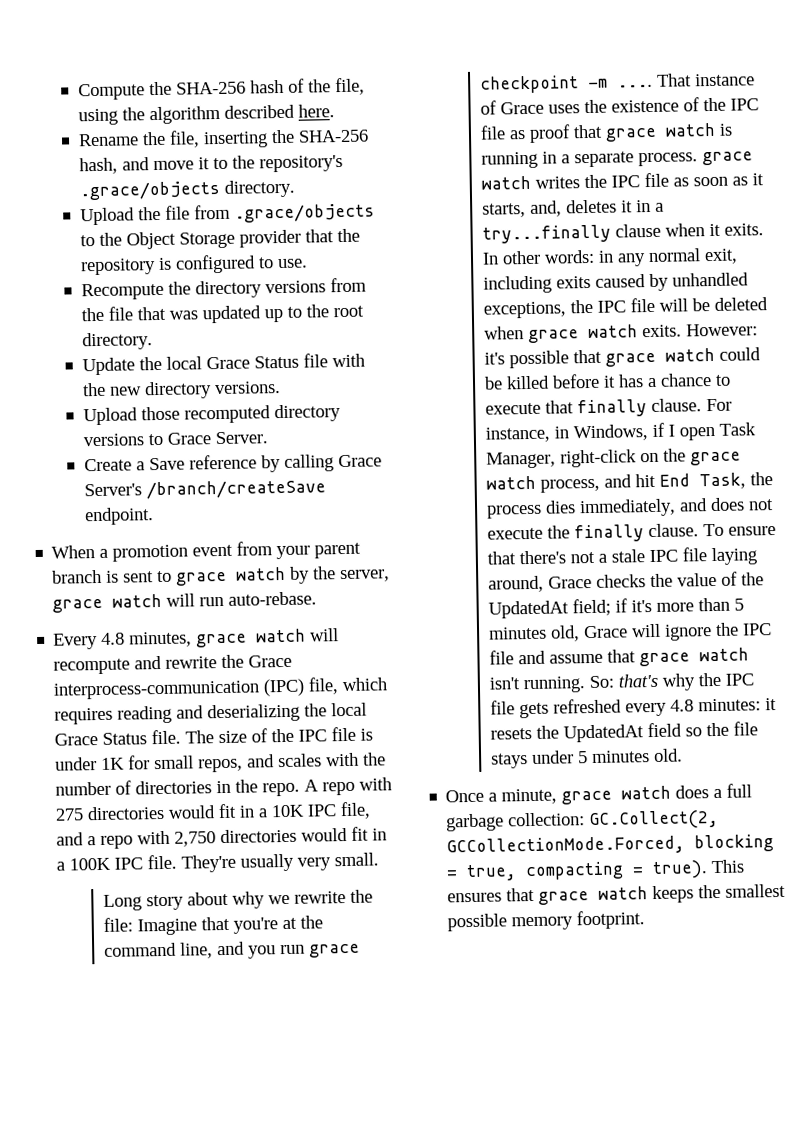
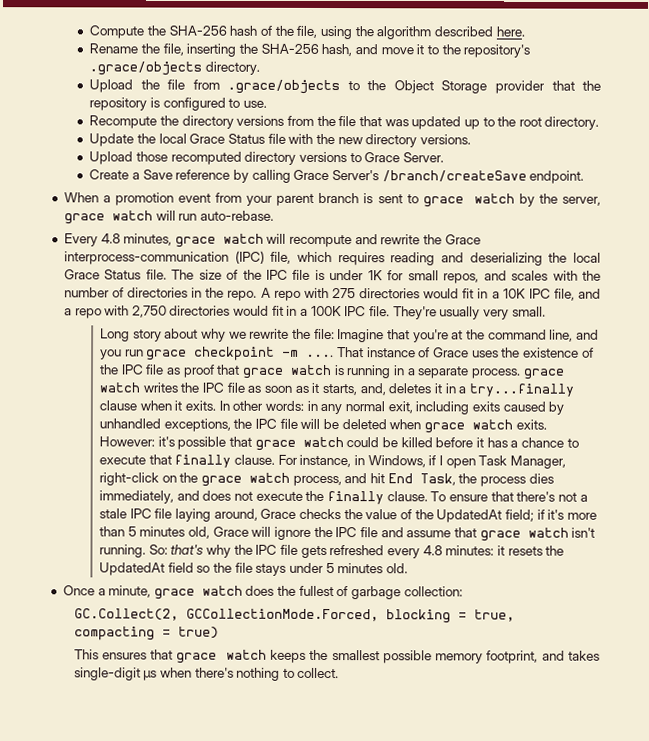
- Once a minute, grace watch does a full garbage collection: GC.Collect(2, GCCollectionMode.Forced, blocking = true, compacting = true). This ensures that grace watch keeps the smallest possible memory footprint.
+ Once a minute, grace watch does the fullest of garbage collection:
+ GC.Collect(2, GCCollectionMode.Forced, blocking = true, compacting = true)
+ This ensures that grace watch keeps the smallest possible memory footprint, and takes single-digit µs when there's nothing to collect.

